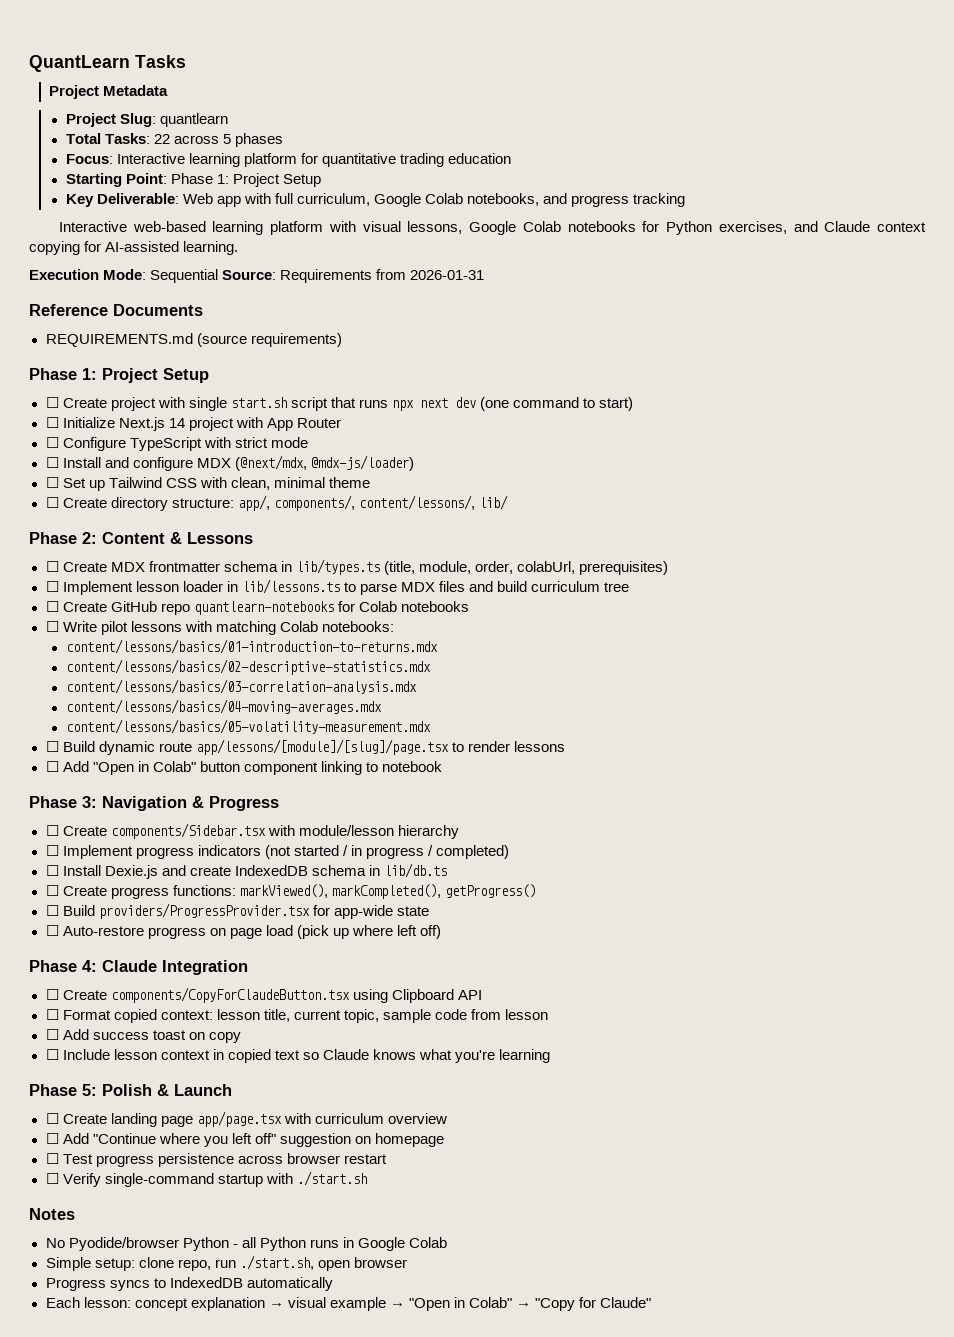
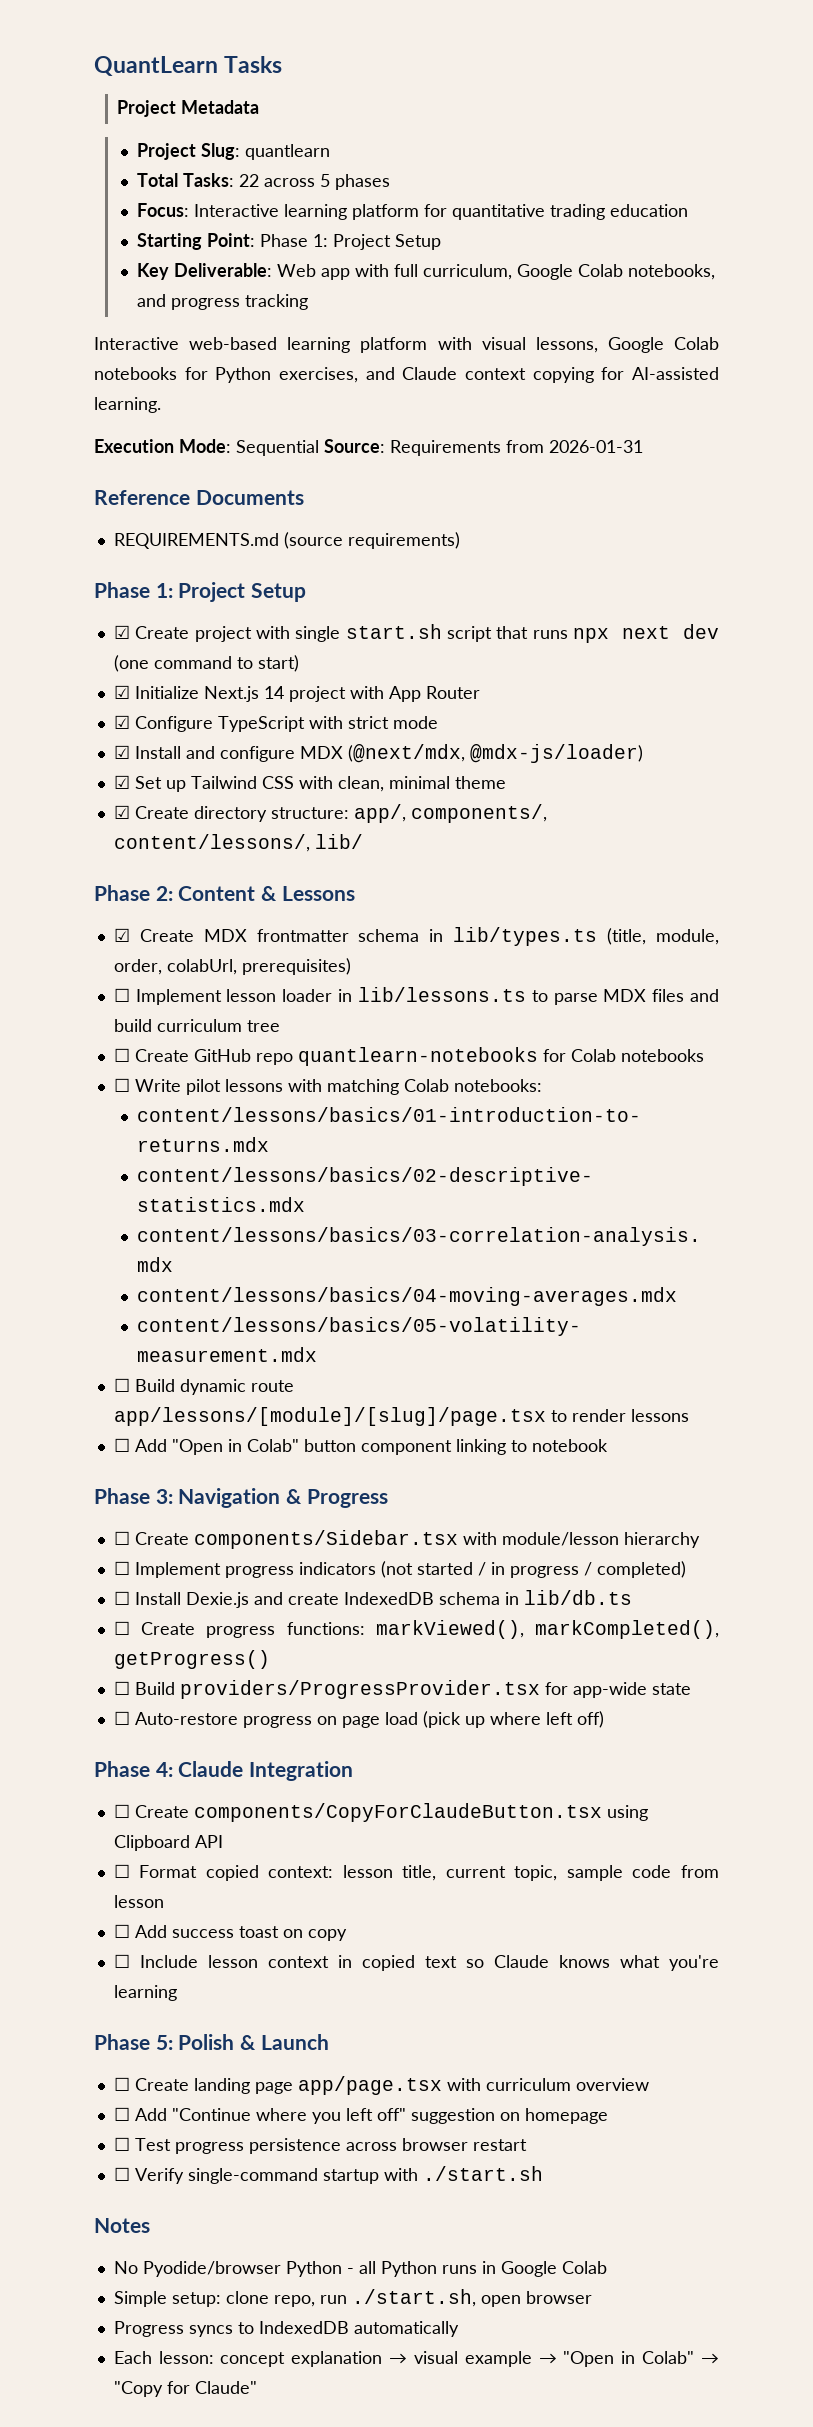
- ☐ Create project with single start.sh script that runs npx next dev (one command to start)
+ ☑ Create project with single start.sh script that runs npx next dev (one command to start)
- ☐ Initialize Next.js 14 project with App Router
+ ☑ Initialize Next.js 14 project with App Router
- ☐ Configure TypeScript with strict mode
+ ☑ Configure TypeScript with strict mode
- ☐ Install and configure MDX (@next/mdx, @mdx-js/loader)
+ ☑ Install and configure MDX (@next/mdx, @mdx-js/loader)
- ☐ Set up Tailwind CSS with clean, minimal theme
+ ☑ Set up Tailwind CSS with clean, minimal theme
- ☐ Create directory structure: app/, components/, content/lessons/, lib/
+ ☑ Create directory structure: app/, components/, content/lessons/, lib/
- ☐ Create MDX frontmatter schema in lib/types.ts (title, module, order, colabUrl, prerequisites)
+ ☑ Create MDX frontmatter schema in lib/types.ts (title, module, order, colabUrl, prerequisites)

